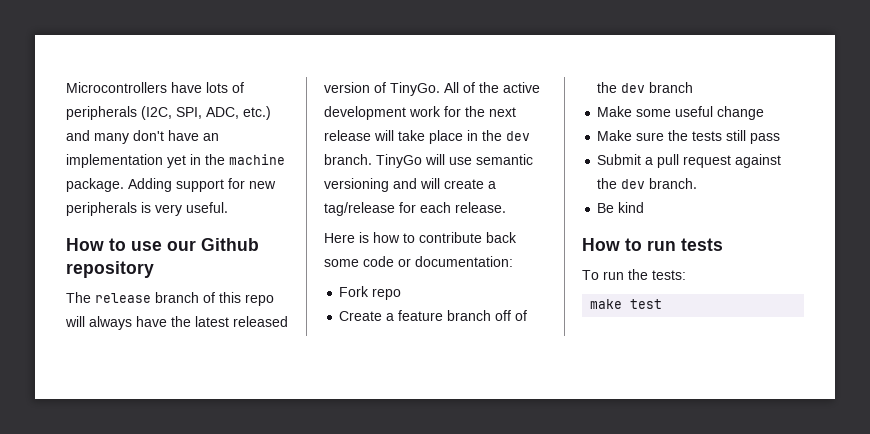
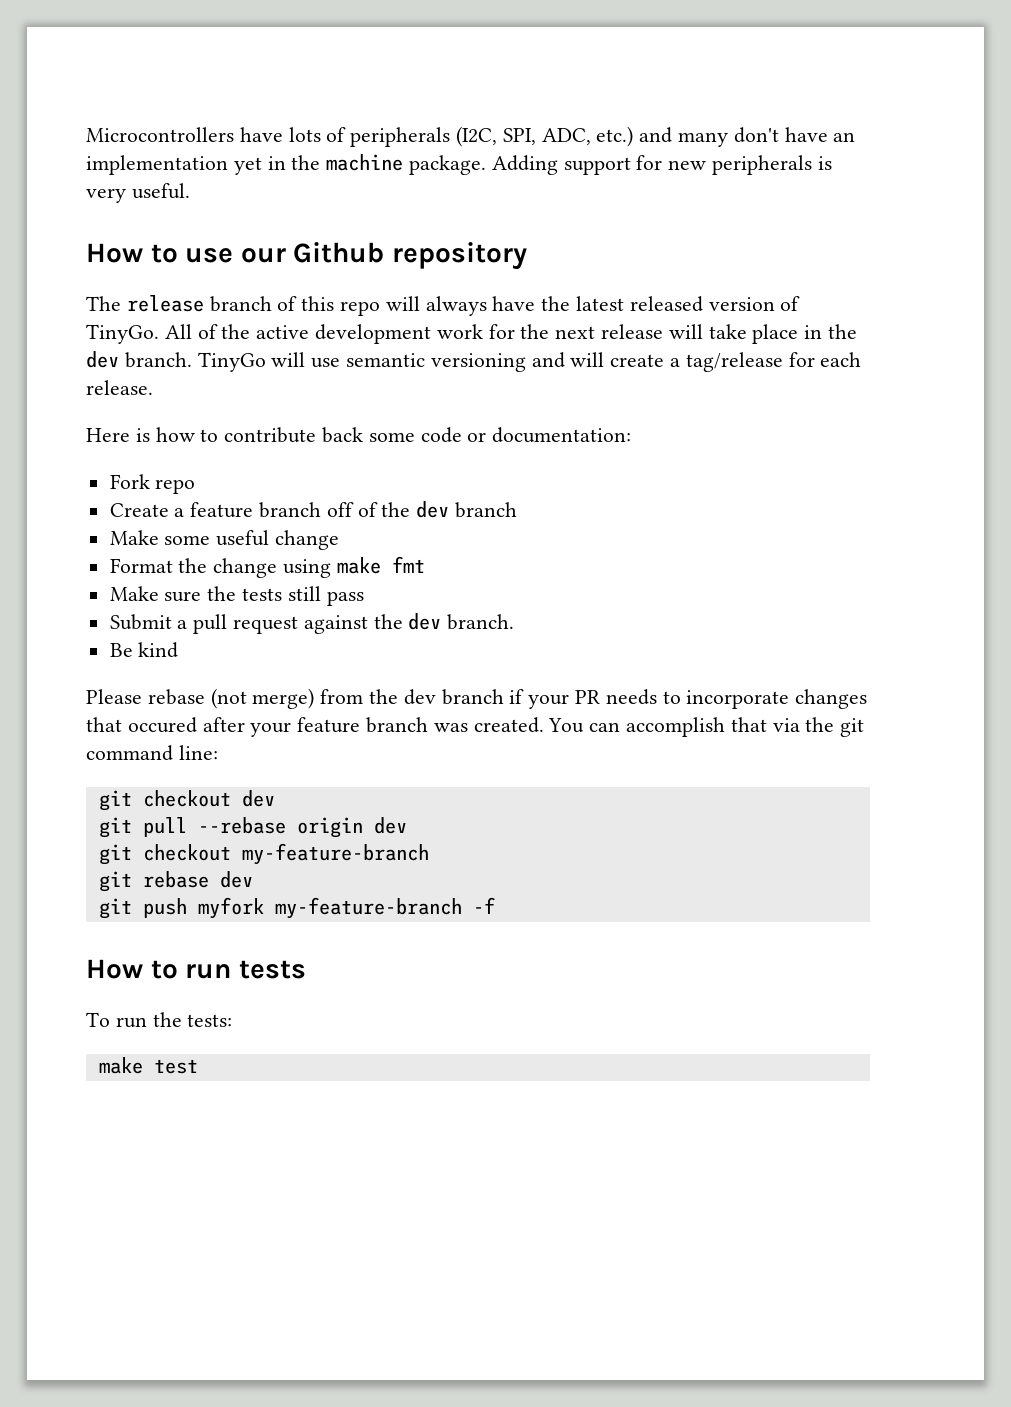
+ Format the change using make fmt
+ Please rebase (not merge) from the dev branch if your PR needs to incorporate changes that occured after your feature branch was created. You can accomplish that via the git command line:
+ git checkout dev
+ git pull --rebase origin dev
+ git checkout my-feature-branch
+ git rebase dev
+ git push myfork my-feature-branch -f

